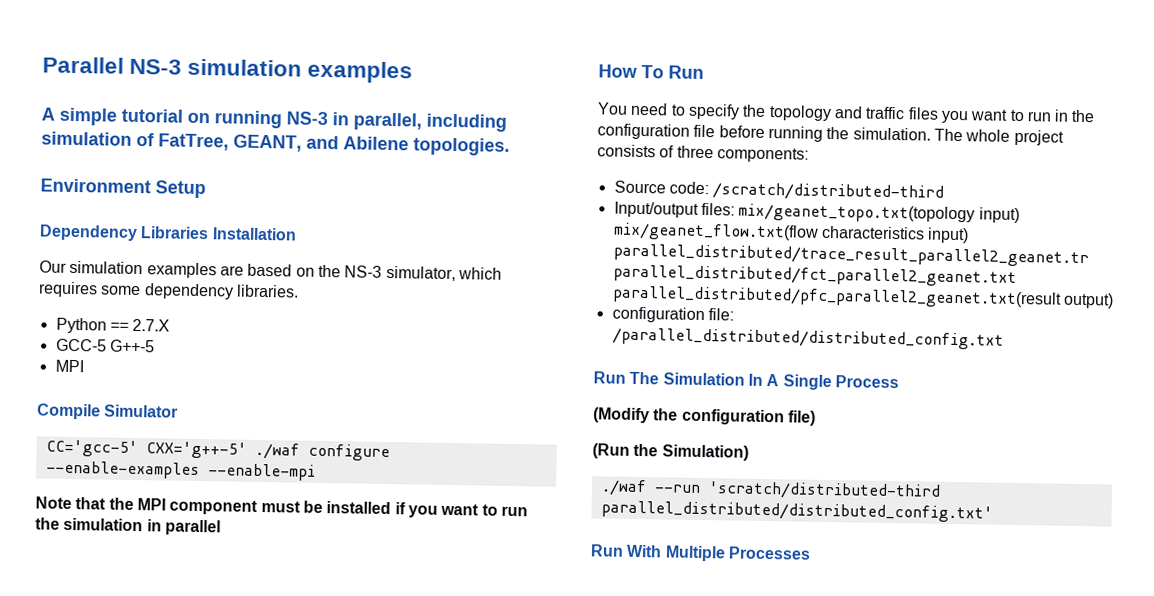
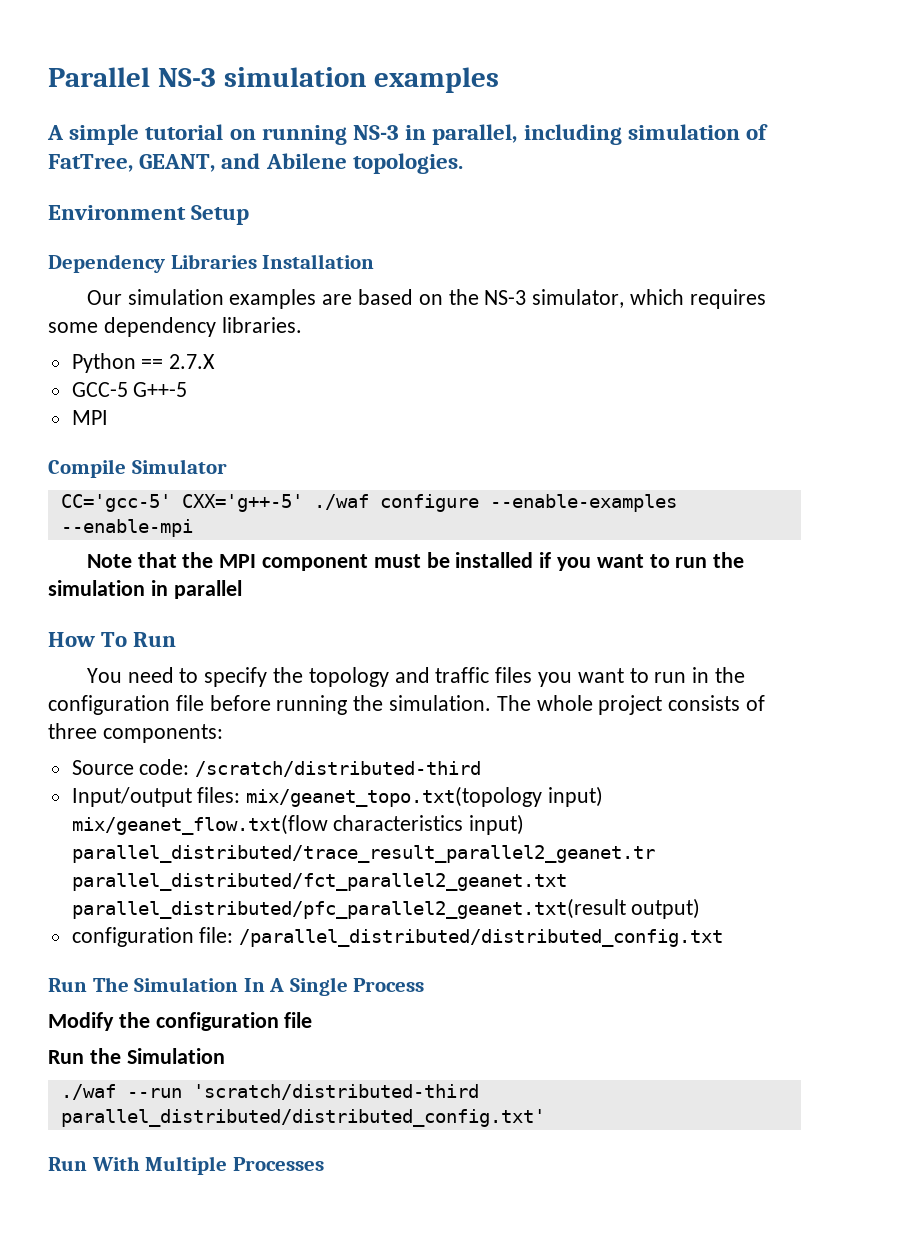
- (Modify the configuration file)
- (Run the Simulation)
+ Modify the configuration file
+ Run the Simulation

